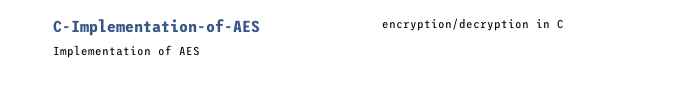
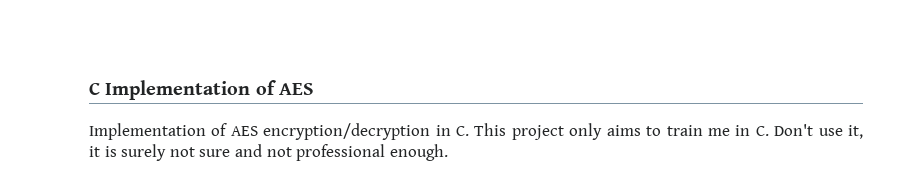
- C-Implementation-of-AES
+ C Implementation of AES
- Implementation of AES encryption/decryption in C
+ Implementation of AES encryption/decryption in C. This project only aims to train me in C. Don't use it, it is surely not sure and not professional enough.

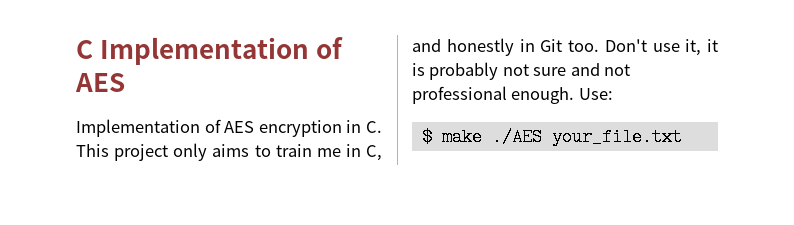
- Implementation of AES encryption/decryption in C. This project only aims to train me in C. Don't use it, it is surely not sure and not professional enough.
+ Implementation of AES encryption in C. This project only aims to train me in C, and honestly in Git too. Don't use it, it is probably not sure and not professional enough.
+ Use:
+ $ make ./AES your_file.txt

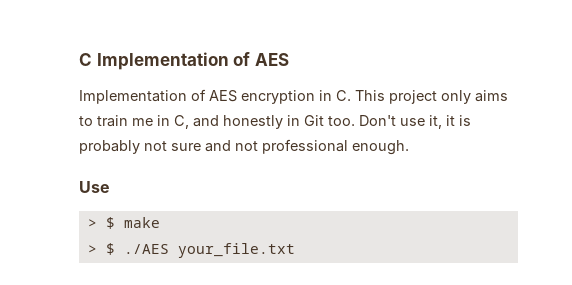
- Don't use it, it is probably not sure and not professional enough. Use:
- $ make ./AES your_file.txt
+ Don't use it, it is probably not sure and not professional enough.
+ Use
+ > $ make
+ > $ ./AES your_file.txt

